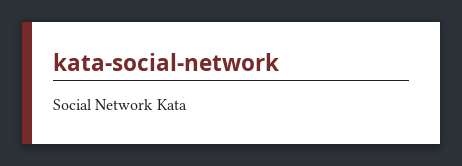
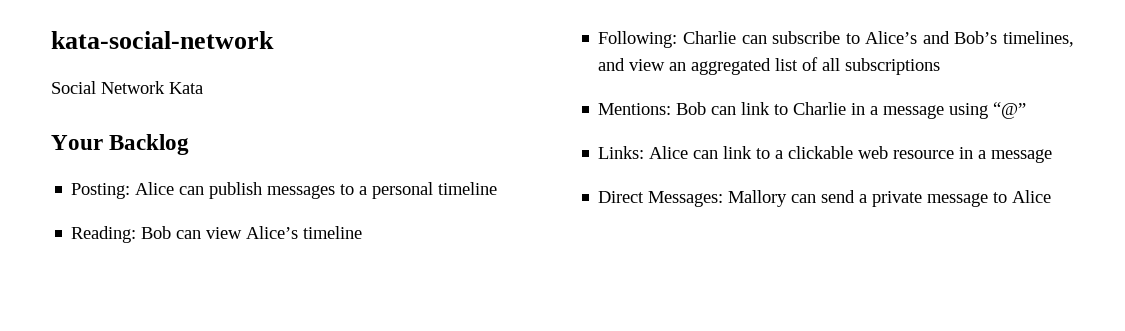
+ Your Backlog
+ Posting: Alice can publish messages to a personal timeline
+ Reading: Bob can view Alice’s timeline
+ Following: Charlie can subscribe to Alice’s and Bob’s timelines, and view an aggregated list of all subscriptions
+ Mentions: Bob can link to Charlie in a message using “@”
+ Links: Alice can link to a clickable web resource in a message
+ Direct Messages: Mallory can send a private message to Alice

